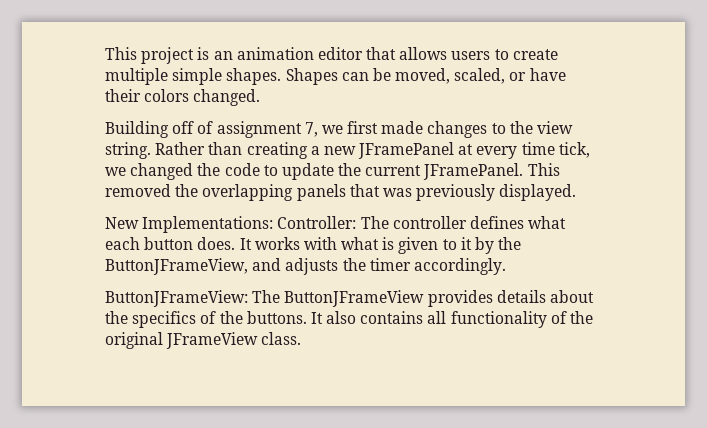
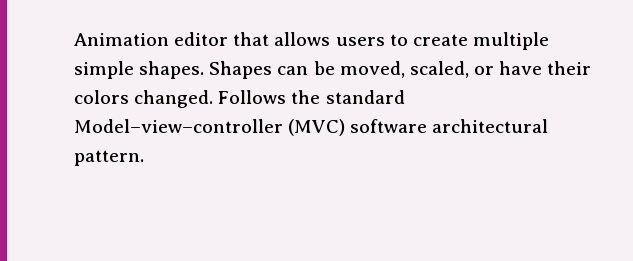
- This project is an animation editor that allows users to create multiple simple shapes.
+ Animation editor that allows users to create multiple simple shapes.
- Shapes can be moved, scaled, or have their colors changed.
- Building off of assignment 7, we first made changes to the view string. Rather than creating a new JFramePanel at every time tick, we changed the code to update the current JFramePanel. This removed the overlapping panels that was previously displayed.
- New Implementations: Controller: The controller defines what each button does. It works with what is given to it by the ButtonJFrameView, and adjusts the timer accordingly.
- ButtonJFrameView: The ButtonJFrameView provides details about the specifics of the buttons. It also contains all functionality of the original JFrameView class.
+ Shapes can be moved, scaled, or have their colors changed. Follows the standard Model–view–controller (MVC) software architectural pattern.

